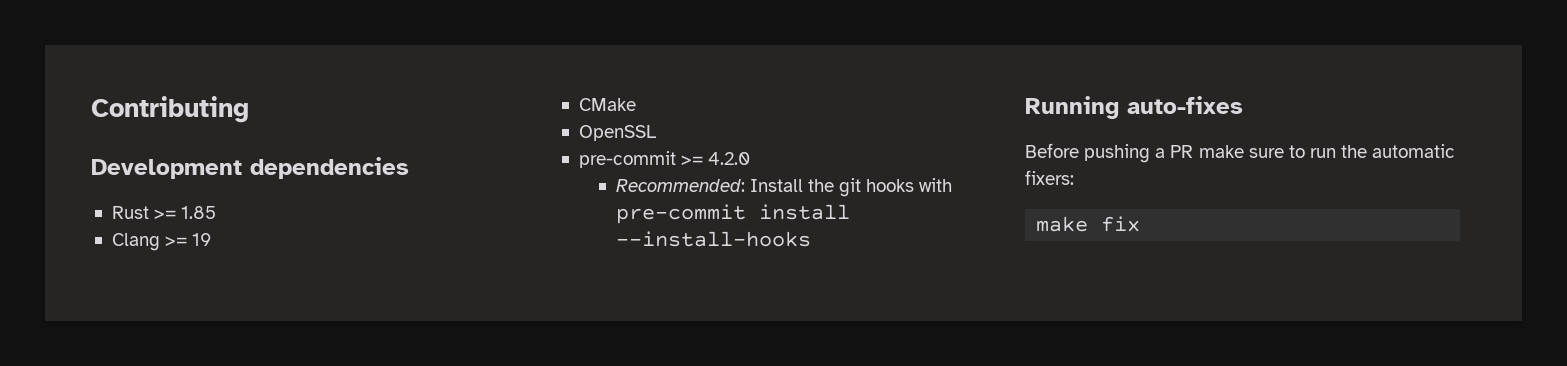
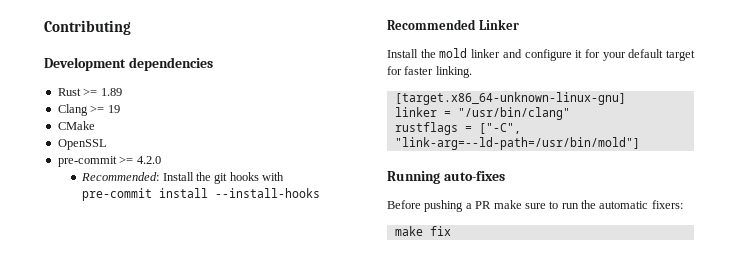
- Rust >= 1.85
+ Rust >= 1.89
+ Recommended Linker
+ Install the mold linker and configure it for your default target for faster linking.
+ [target.x86_64-unknown-linux-gnu]
+ linker = "/usr/bin/clang"
+ rustflags = ["-C", "link-arg=--ld-path=/usr/bin/mold"]

